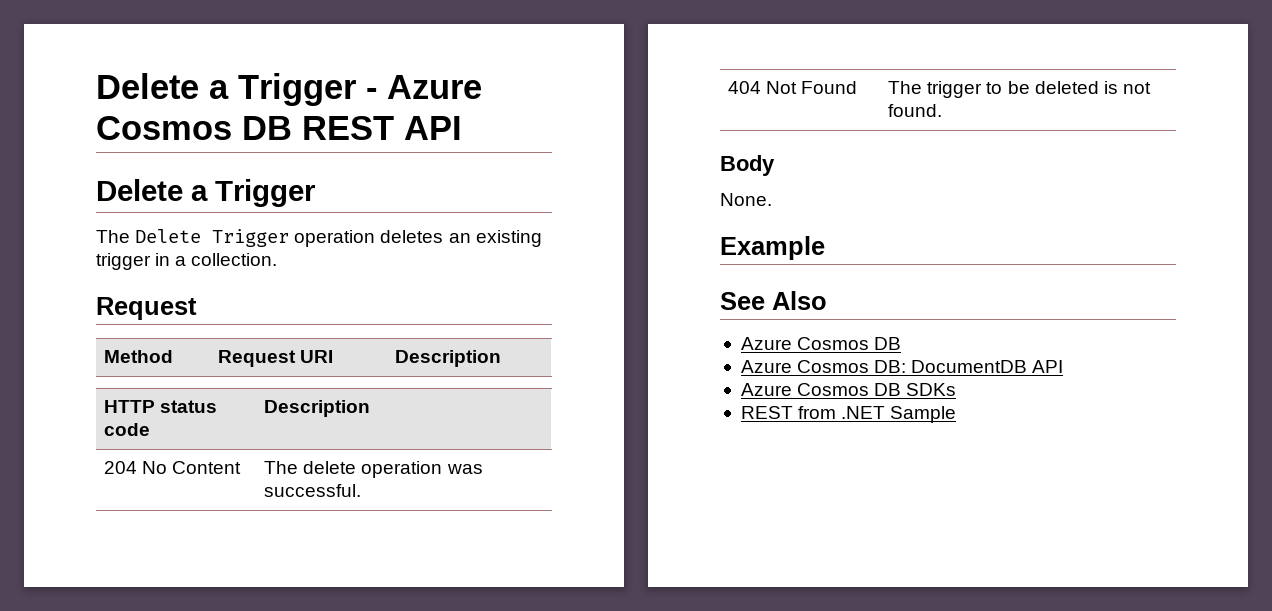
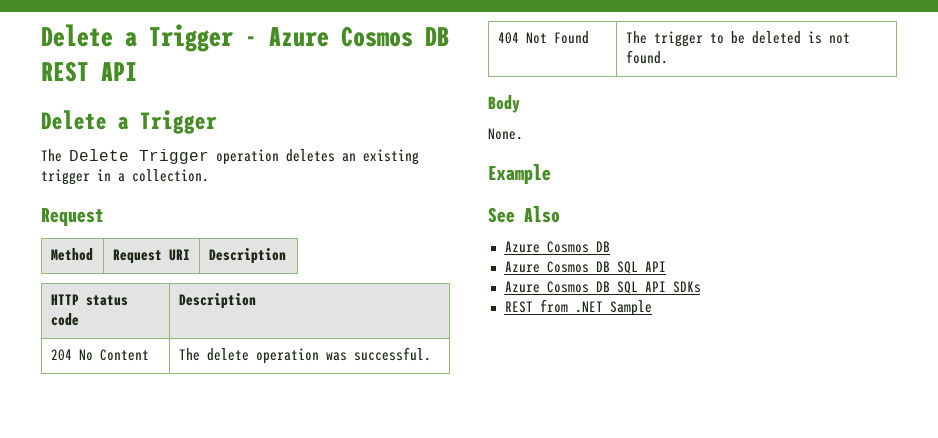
  See Also
  Azure Cosmos DB
- Azure Cosmos DB: DocumentDB API
+ Azure Cosmos DB SQL API
- Azure Cosmos DB SDKs
+ Azure Cosmos DB SQL API SDKs

